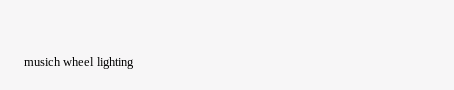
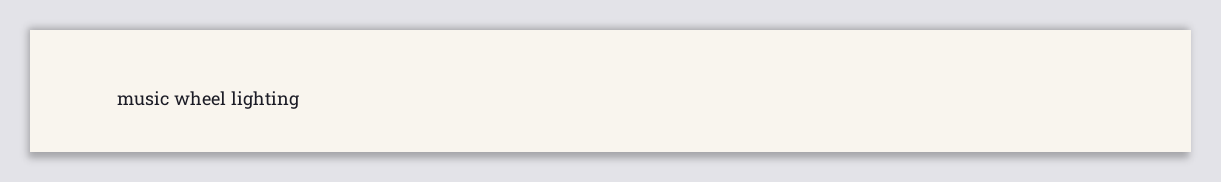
- musich wheel lighting
+ music wheel lighting

